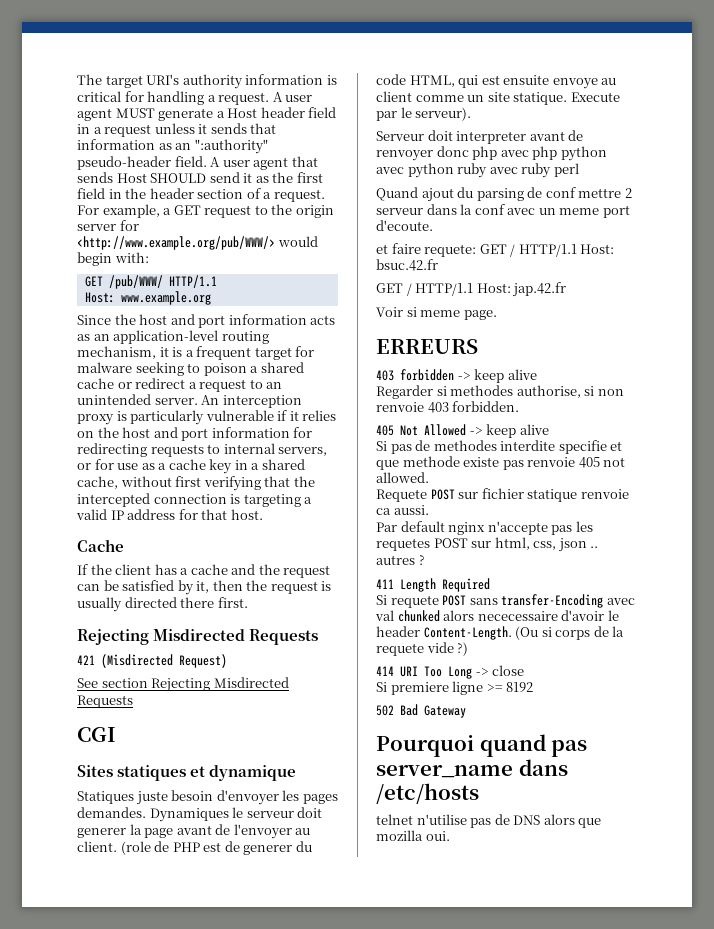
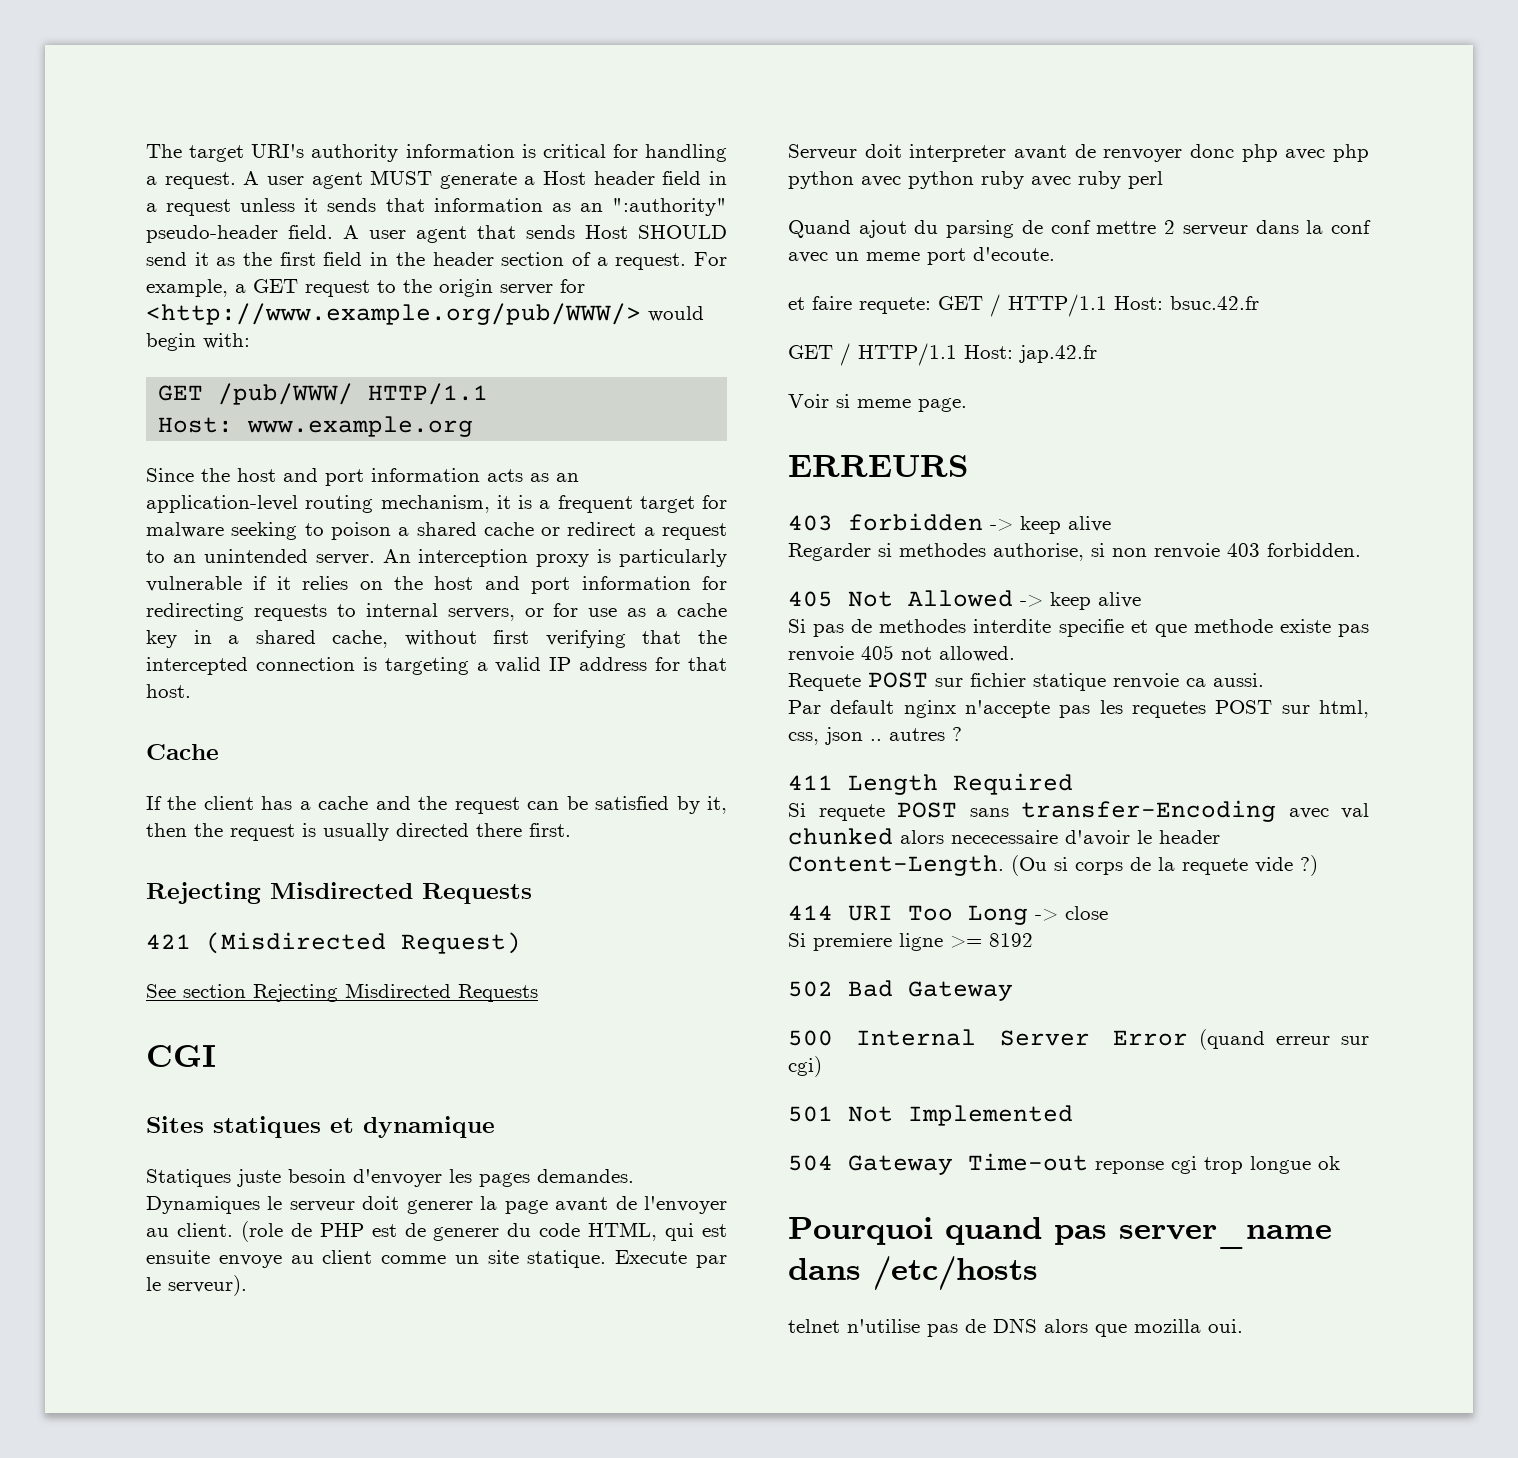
+ 500 Internal Server Error (quand erreur sur cgi)
+ 501 Not Implemented
+ 504 Gateway Time-out reponse cgi trop longue ok

